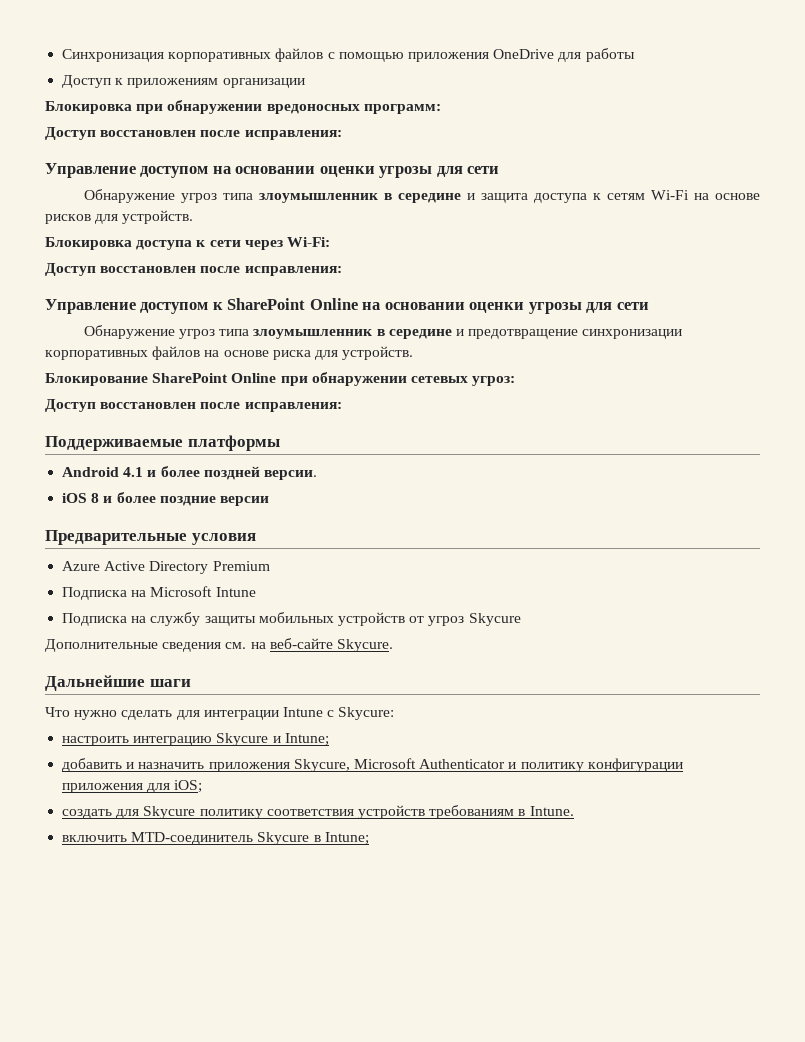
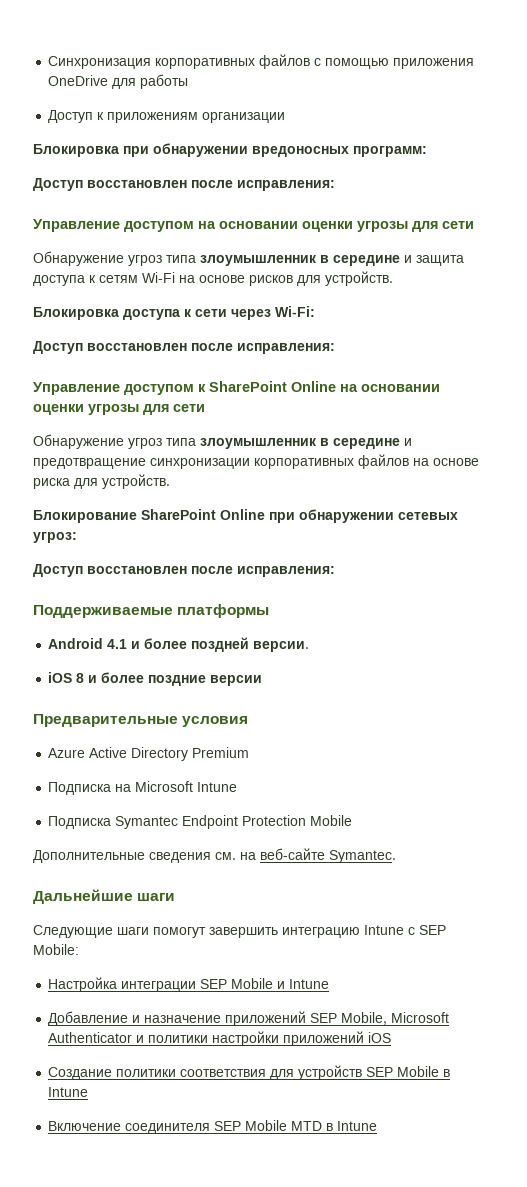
- Подписка на службу защиты мобильных устройств от угроз Skycure
+ Подписка Symantec Endpoint Protection Mobile
- Дополнительные сведения см. на веб-сайте Skycure.
+ Дополнительные сведения см. на веб-сайте Symantec.
- Что нужно сделать для интеграции Intune с Skycure:
- настроить интеграцию Skycure и Intune;
- добавить и назначить приложения Skycure, Microsoft Authenticator и политику конфигурации приложения для iOS;
- создать для Skycure политику соответствия устройств требованиям в Intune.
- включить MTD-соединитель Skycure в Intune;
+ Следующие шаги помогут завершить интеграцию Intune с SEP Mobile:
+ Настройка интеграции SEP Mobile и Intune
+ Добавление и назначение приложений SEP Mobile, Microsoft Authenticator и политики настройки приложений iOS
+ Создание политики соответствия для устройств SEP Mobile в Intune
+ Включение соединителя SEP Mobile MTD в Intune

